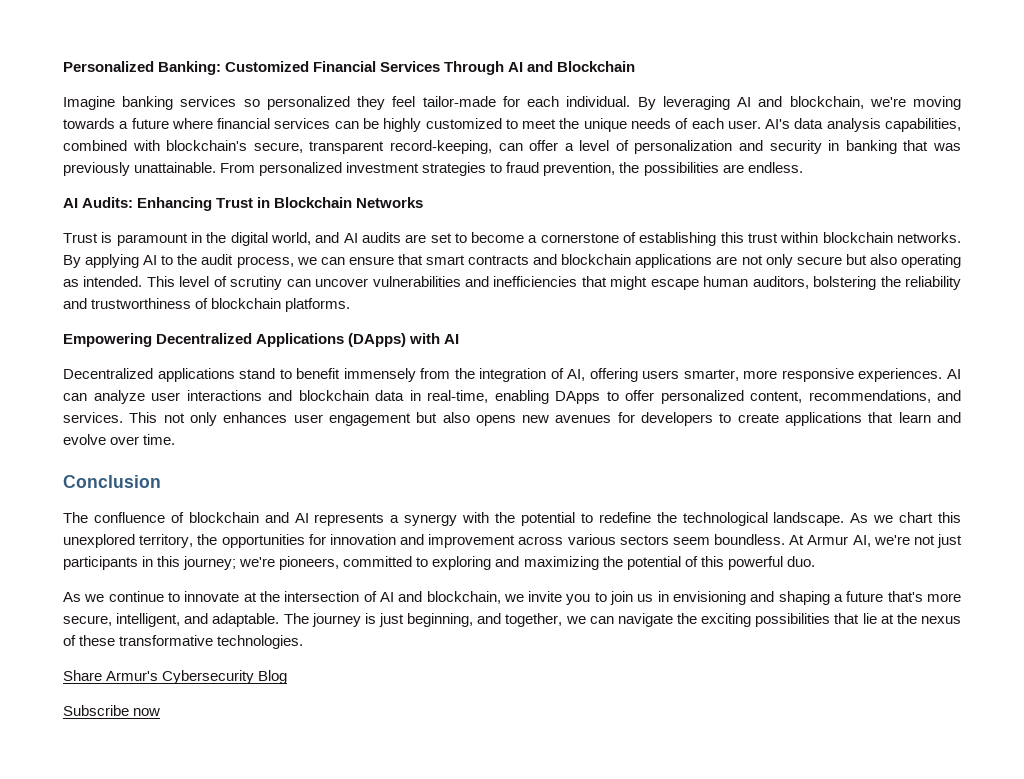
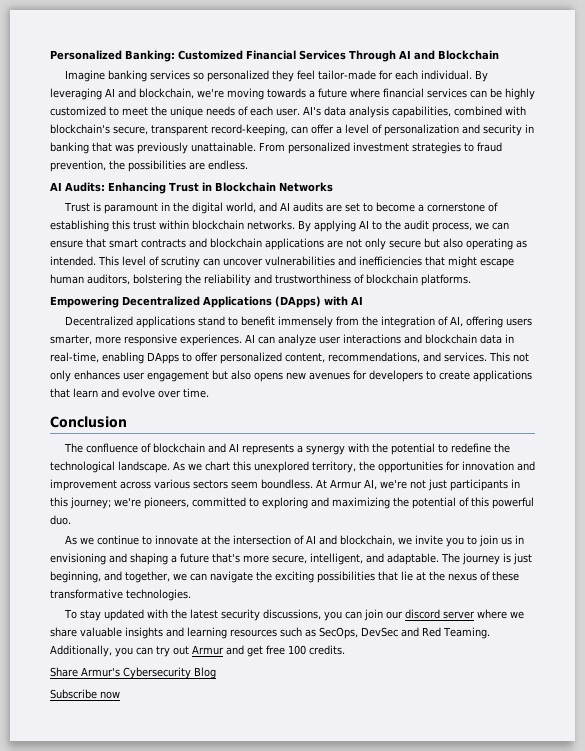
+ To stay updated with the latest security discussions, you can join our discord server where we share valuable insights and learning resources such as SecOps, DevSec and Red Teaming. Additionally, you can try out Armur and get free 100 credits.

